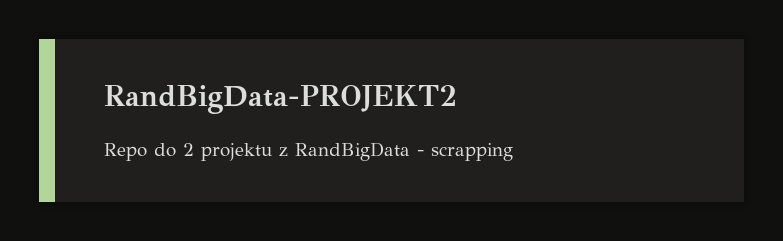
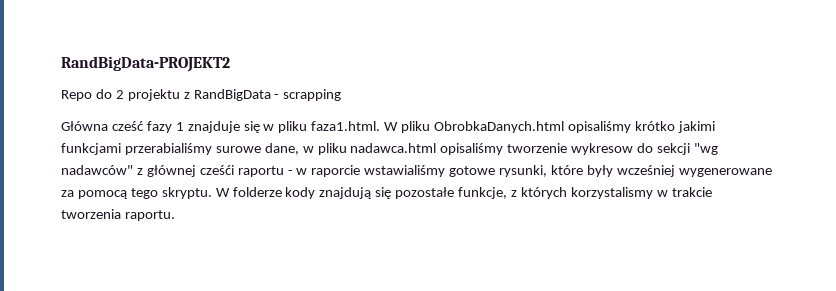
+ Główna cześć fazy 1 znajduje się w pliku faza1.html. W pliku ObrobkaDanych.html opisaliśmy krótko jakimi funkcjami przerabialiśmy surowe dane, w pliku nadawca.html opisaliśmy tworzenie wykresow do sekcji "wg nadawców" z głównej cześći raportu - w raporcie wstawialiśmy gotowe rysunki, które były wcześniej wygenerowane za pomocą tego skryptu. W folderze kody znajdują się pozostałe funkcje, z których korzystalismy w trakcie tworzenia raportu.

